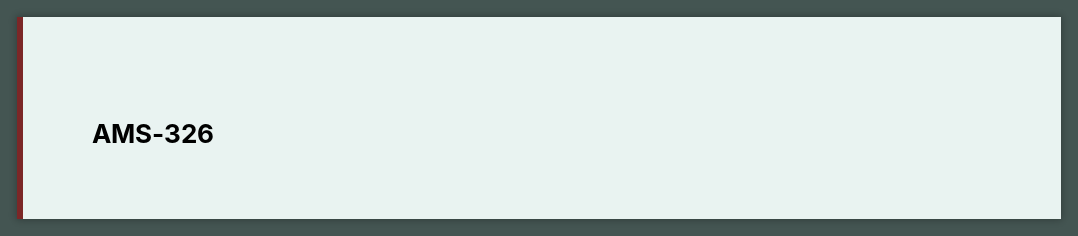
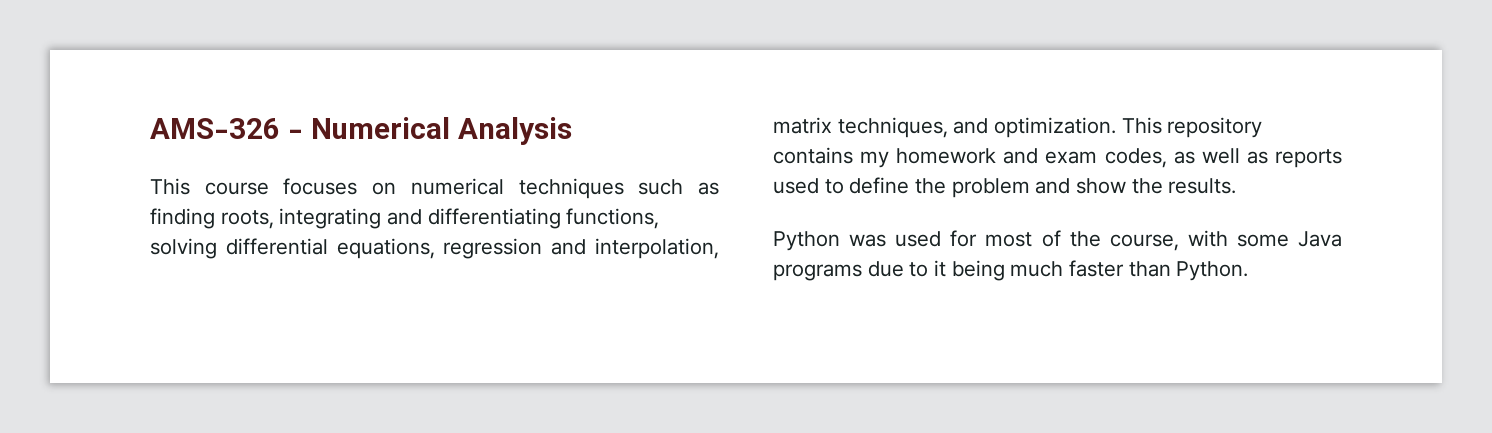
- AMS-326
+ AMS-326 - Numerical Analysis
+ This course focuses on numerical techniques such as finding roots, integrating and differentiating functions, solving differential equations, regression and interpolation, matrix techniques, and optimization. This repository contains my homework and exam codes, as well as reports used to define the problem and show the results.
+ Python was used for most of the course, with some Java programs due to it being much faster than Python.

